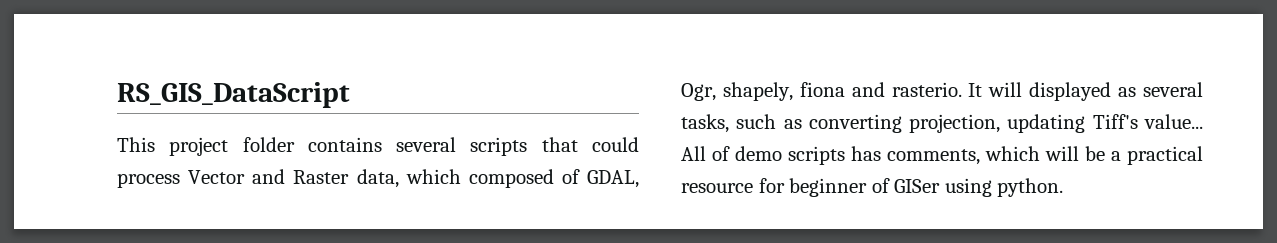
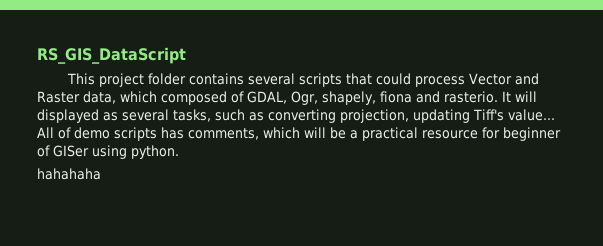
+ hahahaha

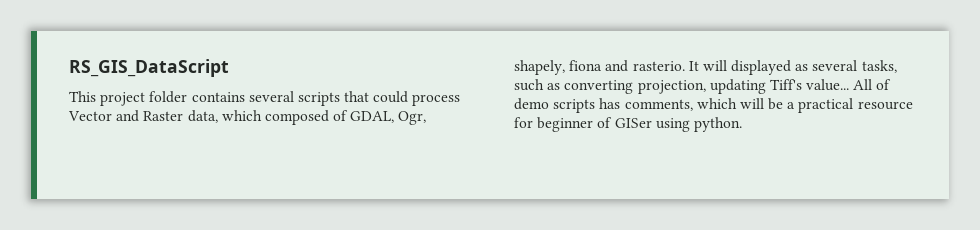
- hahahaha

